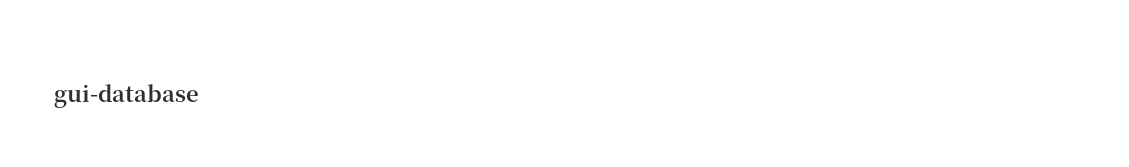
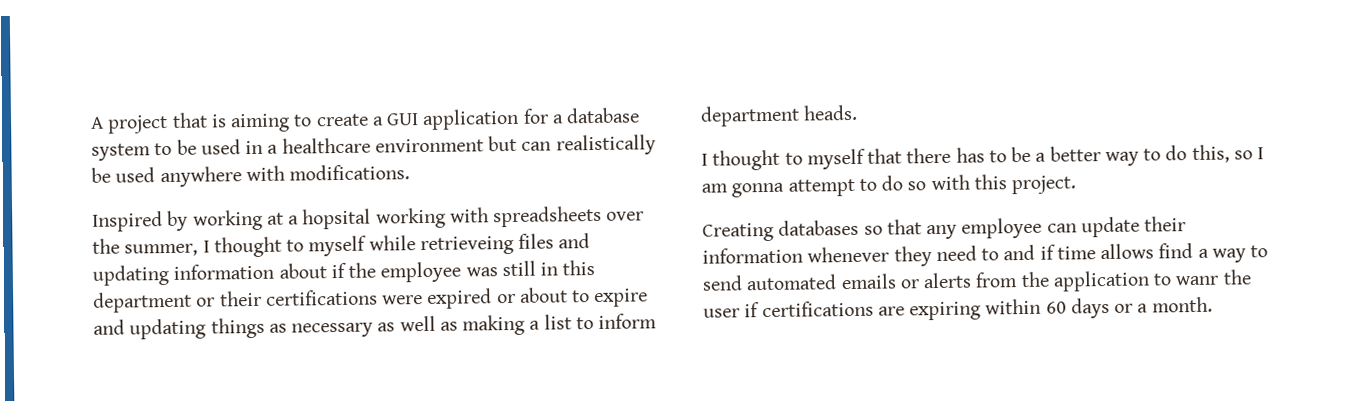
- gui-database
+ A project that is aiming to create a GUI application for a database system to be used in a healthcare environment but can realistically be used anywhere with modifications.
+ Inspired by working at a hopsital working with spreadsheets over the summer, I thought to myself while retrieveing files and updating information about if the employee was still in this department or their certifications were expired or about to expire and updating things as necessary as well as making a list to inform department heads.
+ I thought to myself that there has to be a better way to do this, so I am gonna attempt to do so with this project.
+ Creating databases so that any employee can update their information whenever they need to and if time allows find a way to send automated emails or alerts from the application to wanr the user if certifications are expiring within 60 days or a month.

